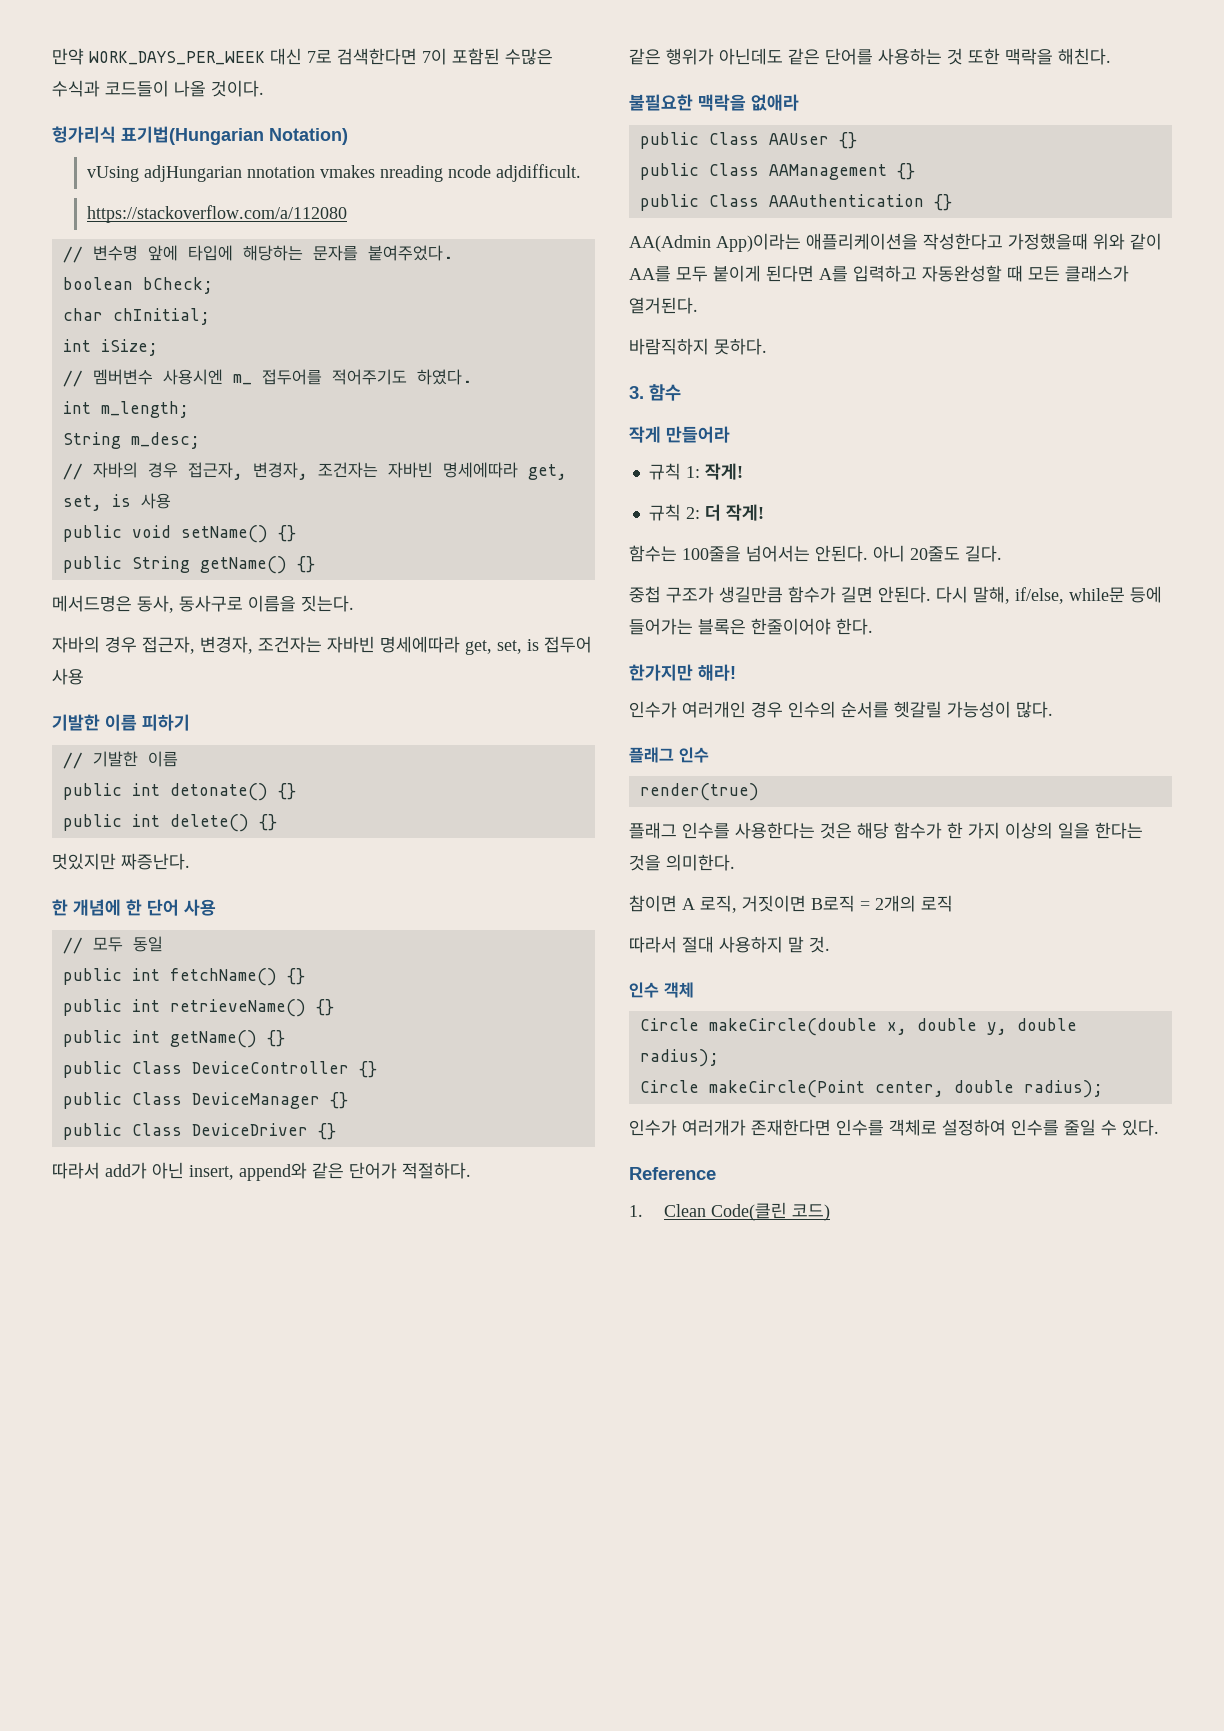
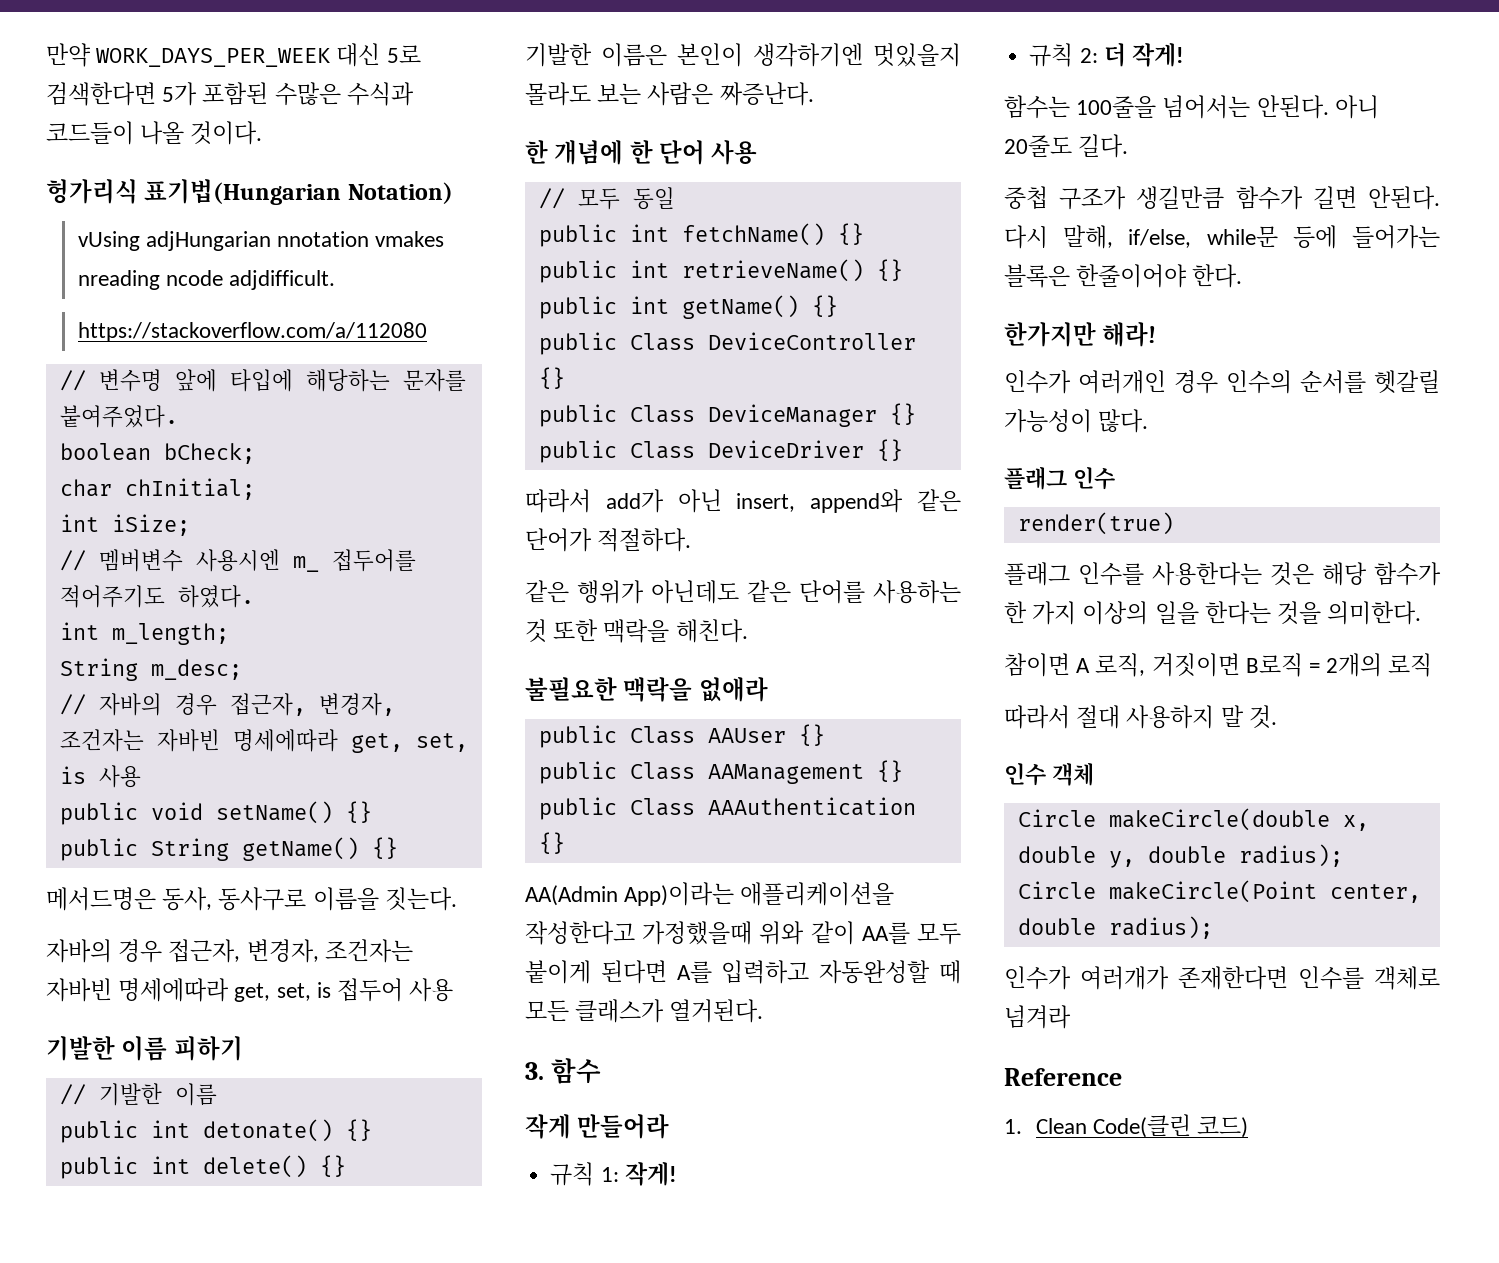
- 만약 WORK_DAYS_PER_WEEK 대신 7로 검색한다면 7이 포함된 수많은 수식과 코드들이 나올 것이다.
+ 만약 WORK_DAYS_PER_WEEK 대신 5로 검색한다면 5가 포함된 수많은 수식과 코드들이 나올 것이다.
- 멋있지만 짜증난다.
+ 기발한 이름은 본인이 생각하기엔 멋있을지 몰라도 보는 사람은 짜증난다.
- 바람직하지 못하다.
- 인수가 여러개가 존재한다면 인수를 객체로 설정하여 인수를 줄일 수 있다.
+ 인수가 여러개가 존재한다면 인수를 객체로 넘겨라

